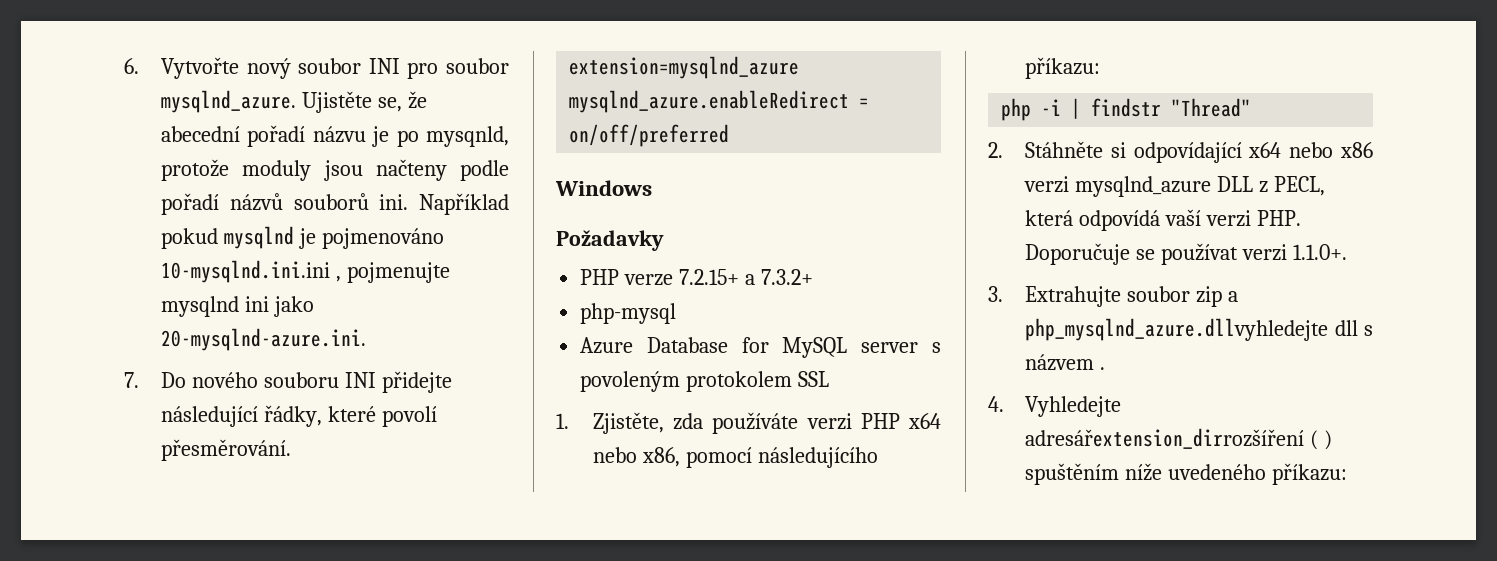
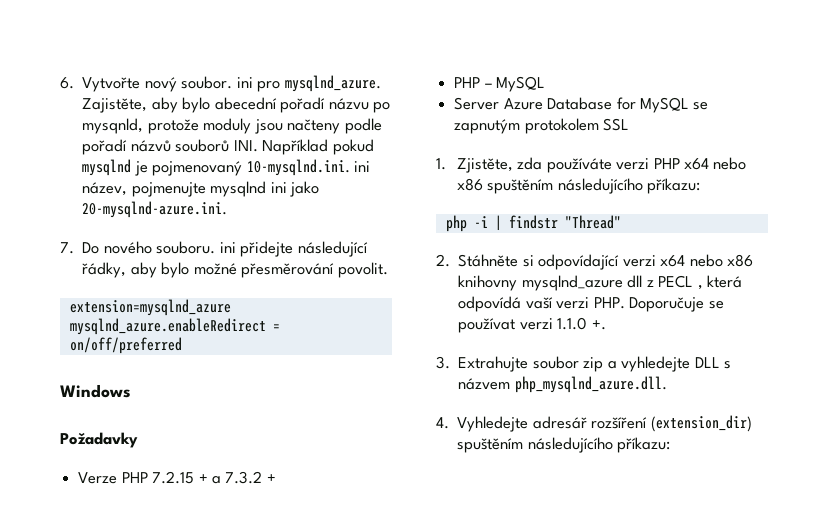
- 6. Vytvořte nový soubor INI pro soubor mysqlnd_azure. Ujistěte se, že abecední pořadí názvu je po mysqnld, protože moduly jsou načteny podle pořadí názvů souborů ini. Například pokud mysqlnd je pojmenováno 10-mysqlnd.ini.ini , pojmenujte mysqlnd ini jako 20-mysqlnd-azure.ini.
+ 6. Vytvořte nový soubor. ini pro mysqlnd_azure. Zajistěte, aby bylo abecední pořadí názvu po mysqnld, protože moduly jsou načteny podle pořadí názvů souborů INI. Například pokud mysqlnd je pojmenovaný 10-mysqlnd.ini. ini název, pojmenujte mysqlnd ini jako 20-mysqlnd-azure.ini.
- 7. Do nového souboru INI přidejte následující řádky, které povolí přesměrování.
+ 7. Do nového souboru. ini přidejte následující řádky, aby bylo možné přesměrování povolit.
- PHP verze 7.2.15+ a 7.3.2+
- php-mysql
- Azure Database for MySQL server s povoleným protokolem SSL
+ Verze PHP 7.2.15 + a 7.3.2 +
+ PHP – MySQL
+ Server Azure Database for MySQL se zapnutým protokolem SSL
- 1. Zjistěte, zda používáte verzi PHP x64 nebo x86, pomocí následujícího příkazu:
+ 1. Zjistěte, zda používáte verzi PHP x64 nebo x86 spuštěním následujícího příkazu:
- 2. Stáhněte si odpovídající x64 nebo x86 verzi mysqlnd_azure DLL z PECL, která odpovídá vaší verzi PHP. Doporučuje se používat verzi 1.1.0+.
+ 2. Stáhněte si odpovídající verzi x64 nebo x86 knihovny mysqlnd_azure dll z PECL , která odpovídá vaší verzi PHP. Doporučuje se používat verzi 1.1.0 +.
- 3. Extrahujte soubor zip a php_mysqlnd_azure.dllvyhledejte dll s názvem .
+ 3. Extrahujte soubor zip a vyhledejte DLL s názvem php_mysqlnd_azure.dll.
- 4. Vyhledejte adresářextension_dirrozšíření ( ) spuštěním níže uvedeného příkazu:
+ 4. Vyhledejte adresář rozšíření (extension_dir) spuštěním následujícího příkazu:

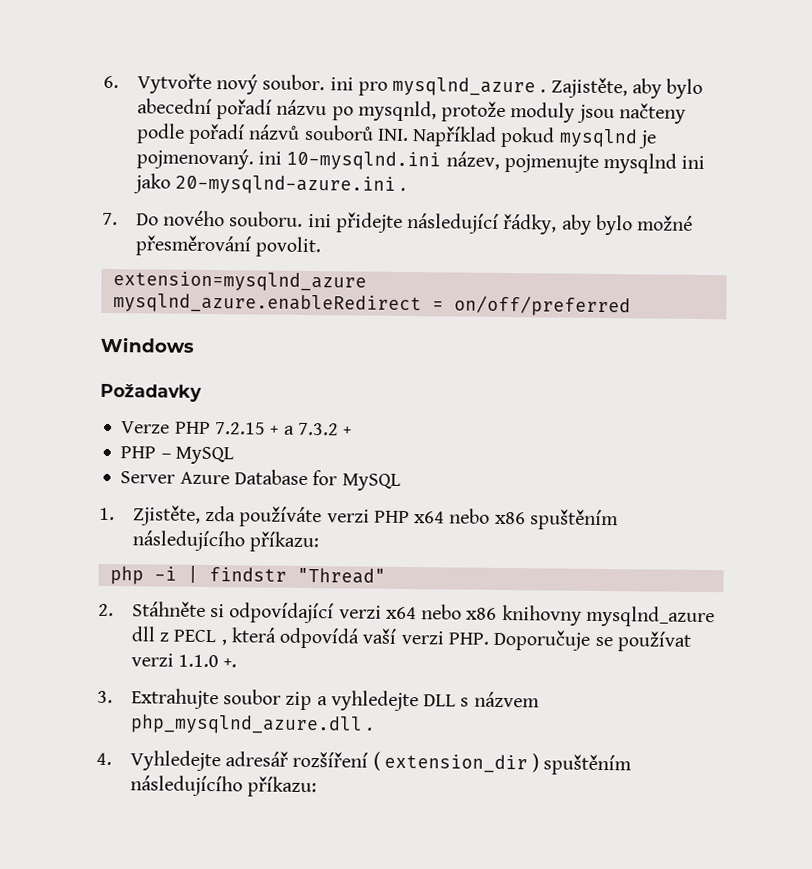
- 6. Vytvořte nový soubor. ini pro mysqlnd_azure.
+ 6. Vytvořte nový soubor. ini pro mysqlnd_azure .
- Zajistěte, aby bylo abecední pořadí názvu po mysqnld, protože moduly jsou načteny podle pořadí názvů souborů INI. Například pokud mysqlnd je pojmenovaný 10-mysqlnd.ini. ini název, pojmenujte mysqlnd ini jako 20-mysqlnd-azure.ini.
+ Zajistěte, aby bylo abecední pořadí názvu po mysqnld, protože moduly jsou načteny podle pořadí názvů souborů INI. Například pokud mysqlnd je pojmenovaný. ini 10-mysqlnd.ini název, pojmenujte mysqlnd ini jako 20-mysqlnd-azure.ini .
- Server Azure Database for MySQL se zapnutým protokolem SSL
+ Server Azure Database for MySQL
- 3. Extrahujte soubor zip a vyhledejte DLL s názvem php_mysqlnd_azure.dll.
+ 3. Extrahujte soubor zip a vyhledejte DLL s názvem php_mysqlnd_azure.dll .
- 4. Vyhledejte adresář rozšíření (extension_dir) spuštěním následujícího příkazu:
+ 4. Vyhledejte adresář rozšíření ( extension_dir ) spuštěním následujícího příkazu:

